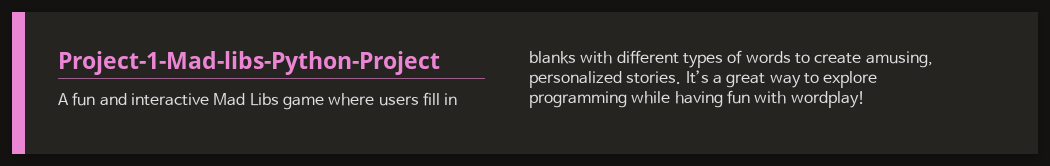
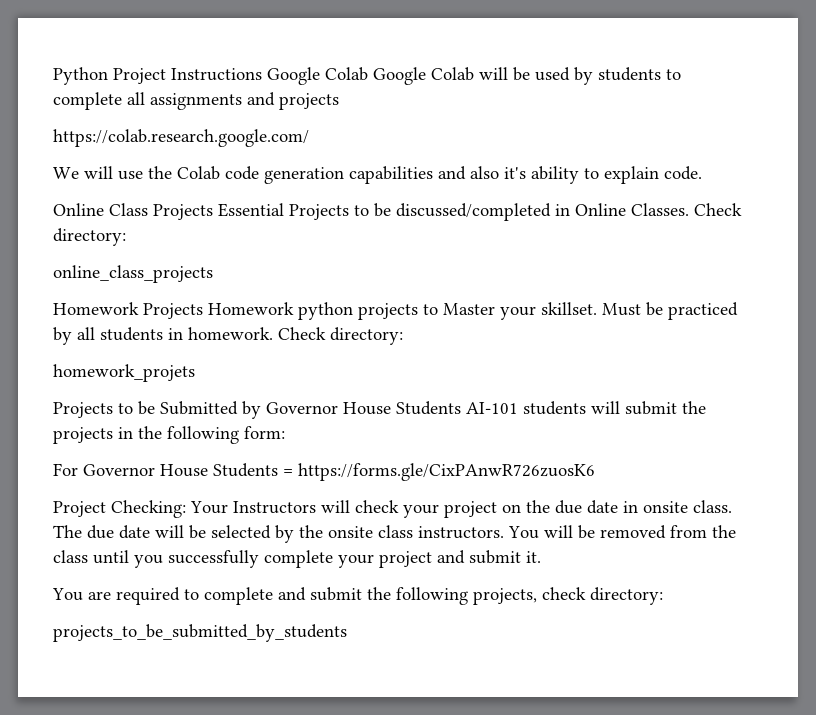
- Project-1-Mad-libs-Python-Project
- A fun and interactive Mad Libs game where users fill in blanks with different types of words to create amusing, personalized stories. It’s a great way to explore programming while having fun with wordplay!
+ Python Project Instructions Google Colab Google Colab will be used by students to complete all assignments and projects
+ https://colab.research.google.com/
+ We will use the Colab code generation capabilities and also it's ability to explain code.
+ Online Class Projects Essential Projects to be discussed/completed in Online Classes. Check directory:
+ online_class_projects
+ Homework Projects Homework python projects to Master your skillset. Must be practiced by all students in homework. Check directory:
+ homework_projets
+ Projects to be Submitted by Governor House Students AI-101 students will submit the projects in the following form:
+ For Governor House Students = https://forms.gle/CixPAnwR726zuosK6
+ Project Checking: Your Instructors will check your project on the due date in onsite class. The due date will be selected by the onsite class instructors. You will be removed from the class until you successfully complete your project and submit it.
+ You are required to complete and submit the following projects, check directory:
+ projects_to_be_submitted_by_students

